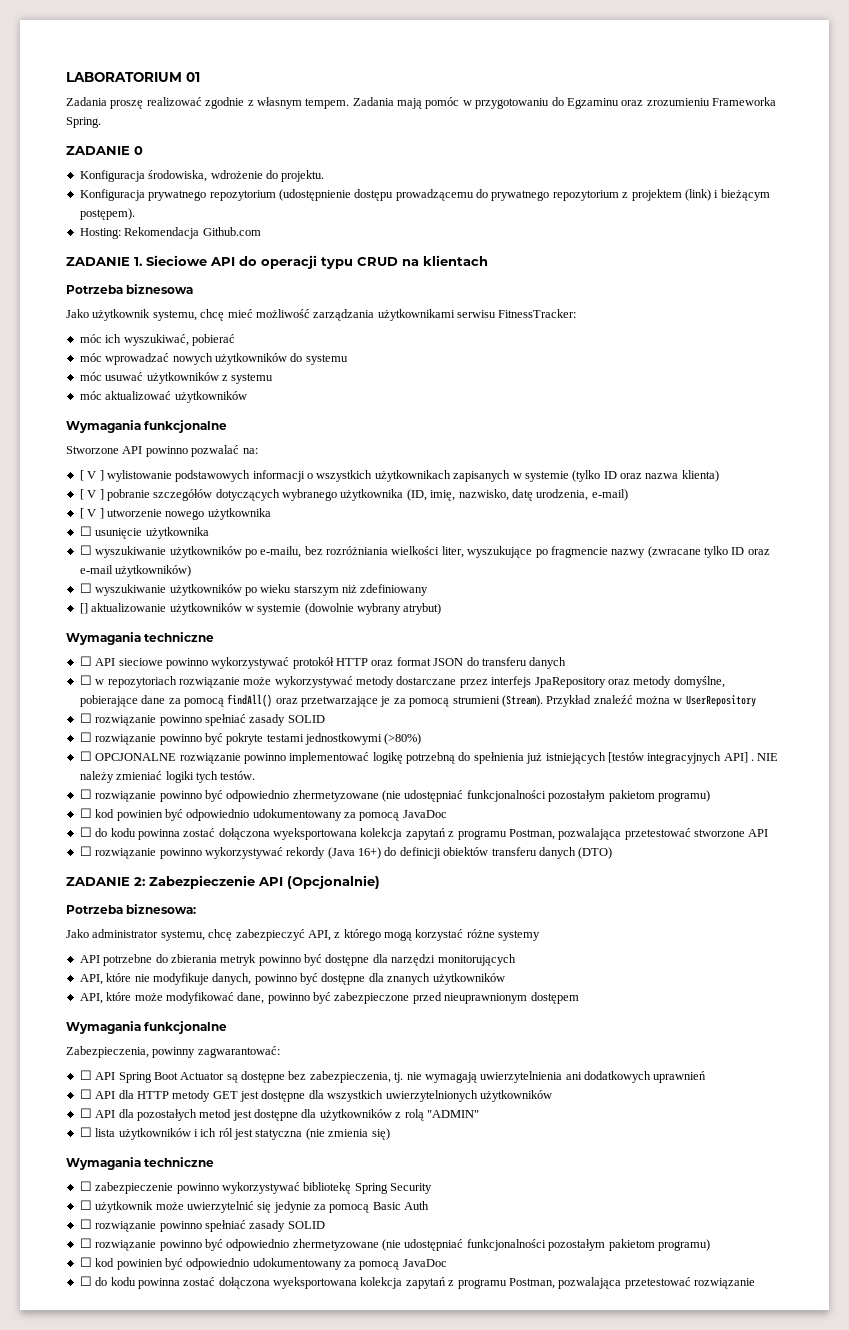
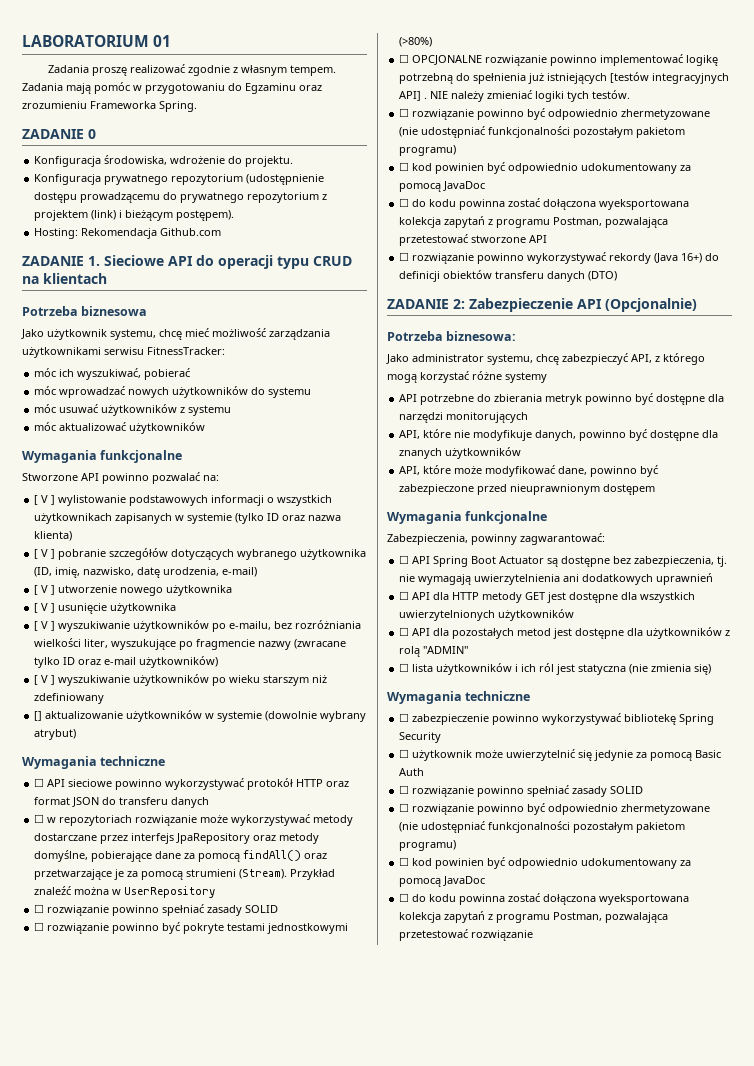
- ☐ usunięcie użytkownika
+ [ V ] usunięcie użytkownika
- ☐ wyszukiwanie użytkowników po e-mailu, bez rozróżniania wielkości liter, wyszukujące po fragmencie nazwy (zwracane tylko ID oraz e-mail użytkowników)
+ [ V ] wyszukiwanie użytkowników po e-mailu, bez rozróżniania wielkości liter, wyszukujące po fragmencie nazwy (zwracane tylko ID oraz e-mail użytkowników)
- ☐ wyszukiwanie użytkowników po wieku starszym niż zdefiniowany
+ [ V ] wyszukiwanie użytkowników po wieku starszym niż zdefiniowany

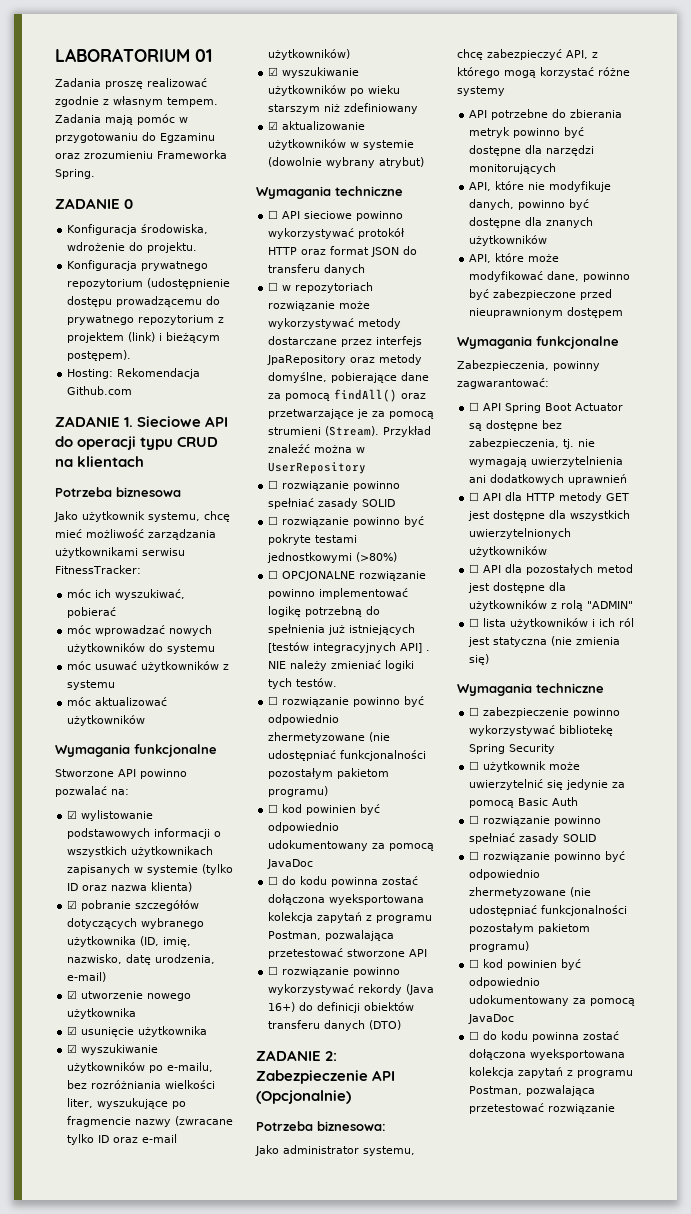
- [ V ] wylistowanie podstawowych informacji o wszystkich użytkownikach zapisanych w systemie (tylko ID oraz nazwa klienta)
+ ☑ wylistowanie podstawowych informacji o wszystkich użytkownikach zapisanych w systemie (tylko ID oraz nazwa klienta)
- [ V ] pobranie szczegółów dotyczących wybranego użytkownika (ID, imię, nazwisko, datę urodzenia, e-mail)
+ ☑ pobranie szczegółów dotyczących wybranego użytkownika (ID, imię, nazwisko, datę urodzenia, e-mail)
- [ V ] utworzenie nowego użytkownika
+ ☑ utworzenie nowego użytkownika
- [ V ] usunięcie użytkownika
+ ☑ usunięcie użytkownika
- [ V ] wyszukiwanie użytkowników po e-mailu, bez rozróżniania wielkości liter, wyszukujące po fragmencie nazwy (zwracane tylko ID oraz e-mail użytkowników)
+ ☑ wyszukiwanie użytkowników po e-mailu, bez rozróżniania wielkości liter, wyszukujące po fragmencie nazwy (zwracane tylko ID oraz e-mail użytkowników)
- [ V ] wyszukiwanie użytkowników po wieku starszym niż zdefiniowany
+ ☑ wyszukiwanie użytkowników po wieku starszym niż zdefiniowany
- [] aktualizowanie użytkowników w systemie (dowolnie wybrany atrybut)
+ ☑ aktualizowanie użytkowników w systemie (dowolnie wybrany atrybut)

